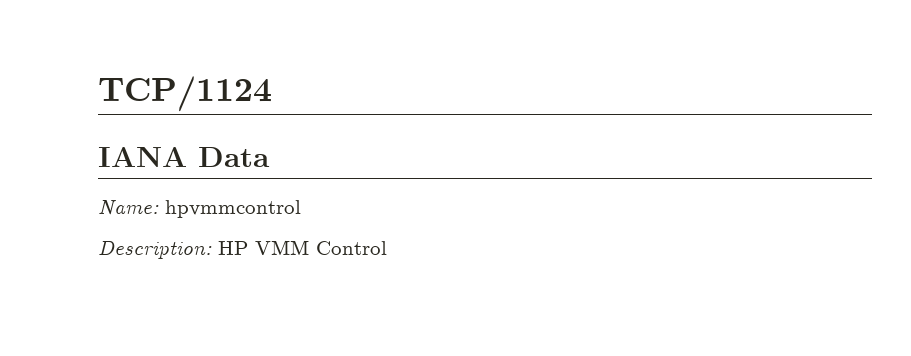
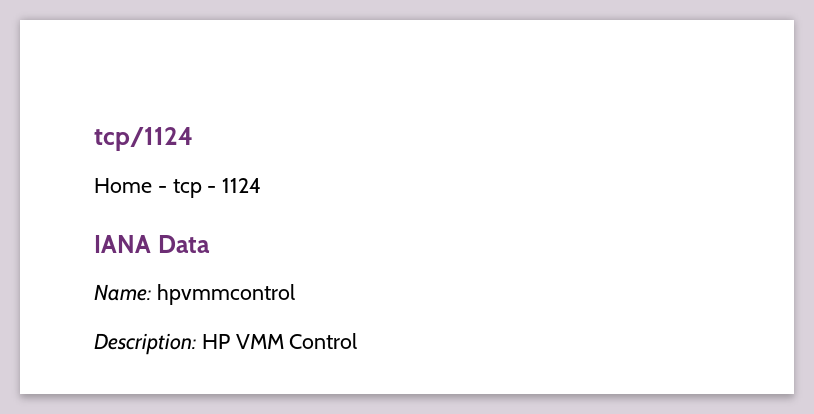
- TCP/1124
+ tcp/1124
+ Home - tcp - 1124

